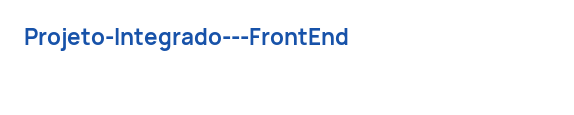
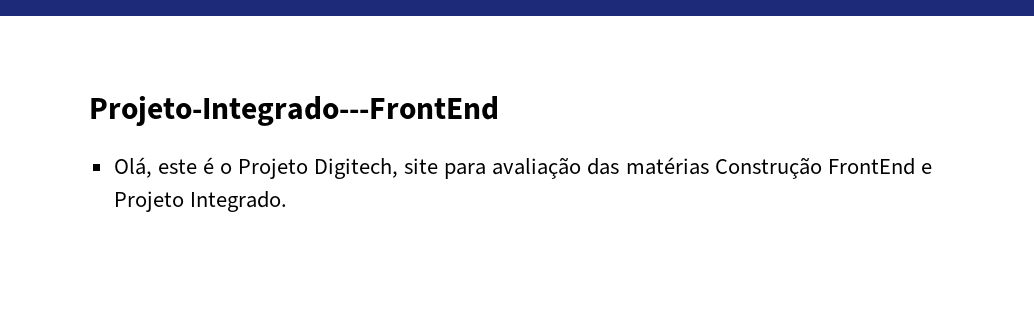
+ Olá, este é o Projeto Digitech, site para avaliação das matérias Construção FrontEnd e Projeto Integrado.

